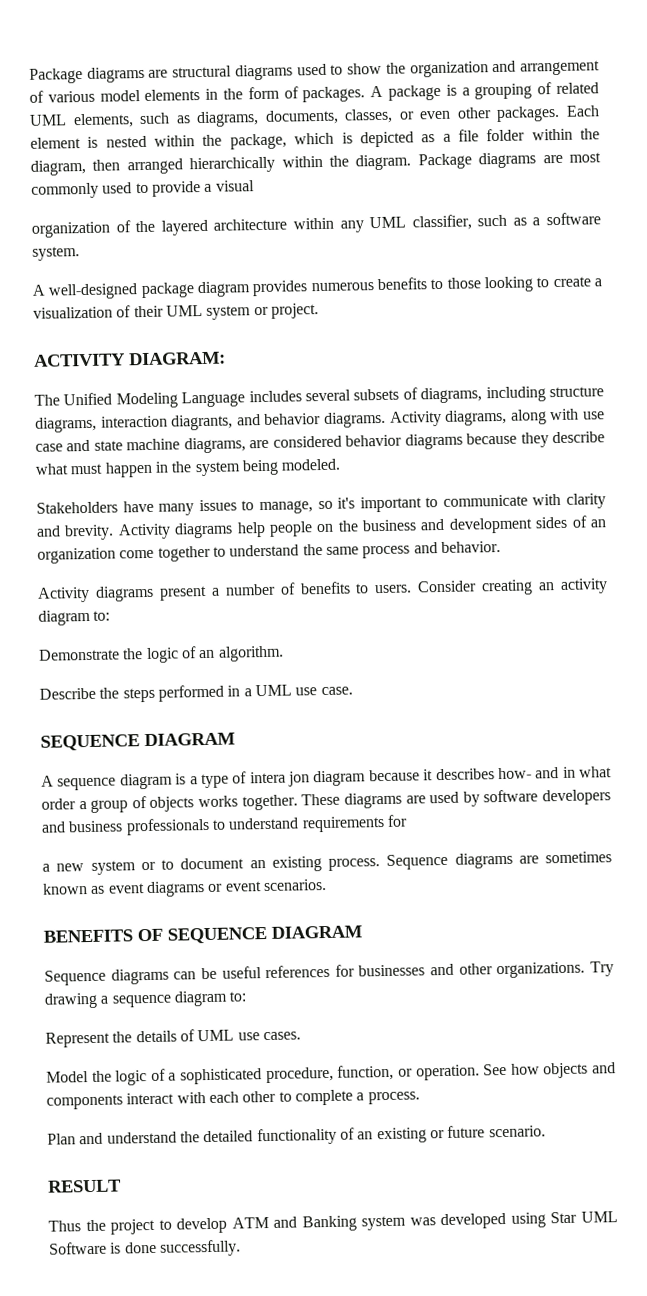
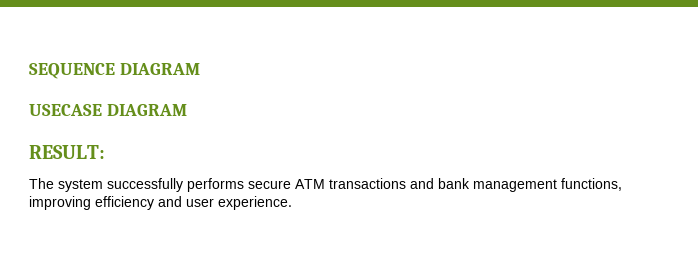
- Package diagrams are structural diagrams used to show the organization and arrangement of various model elements in the form of packages. A package is a grouping of related UML elements, such as diagrams, documents, classes, or even other packages. Each element is nested within the package, which is depicted as a file folder within the diagram, then arranged hierarchically within the diagram. Package diagrams are most commonly used to provide a visual
- organization of the layered architecture within any UML classifier, such as a software system.
- A well-designed package diagram provides numerous benefits to those looking to create a visualization of their UML system or project.
- ACTIVITY DIAGRAM:
- The Unified Modeling Language includes several subsets of diagrams, including structure diagrams, interaction diagrants, and behavior diagrams. Activity diagrams, along with use case and state machine diagrams, are considered behavior diagrams because they describe what must happen in the system being modeled.
- Stakeholders have many issues to manage, so it's important to communicate with clarity and brevity. Activity diagrams help people on the business and development sides of an organization come together to understand the same process and behavior.
- Activity diagrams present a number of benefits to users. Consider creating an activity diagram to:
- Demonstrate the logic of an algorithm.
- Describe the steps performed in a UML use case.
  SEQUENCE DIAGRAM
- A sequence diagram is a type of intera jon diagram because it describes how- and in what order a group of objects works together. These diagrams are used by software developers and business professionals to understand requirements for
- a new system or to document an existing process. Sequence diagrams are sometimes known as event diagrams or event scenarios.
- BENEFITS OF SEQUENCE DIAGRAM
- Sequence diagrams can be useful references for businesses and other organizations. Try drawing a sequence diagram to:
- Represent the details of UML use cases.
- Model the logic of a sophisticated procedure, function, or operation. See how objects and components interact with each other to complete a process.
- Plan and understand the detailed functionality of an existing or future scenario.
- RESULT
- Thus the project to develop ATM and Banking system was developed using Star UML Software is done successfully.
+ USECASE DIAGRAM
+ RESULT:
+ The system successfully performs secure ATM transactions and bank management functions, improving efficiency and user experience.

